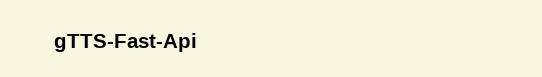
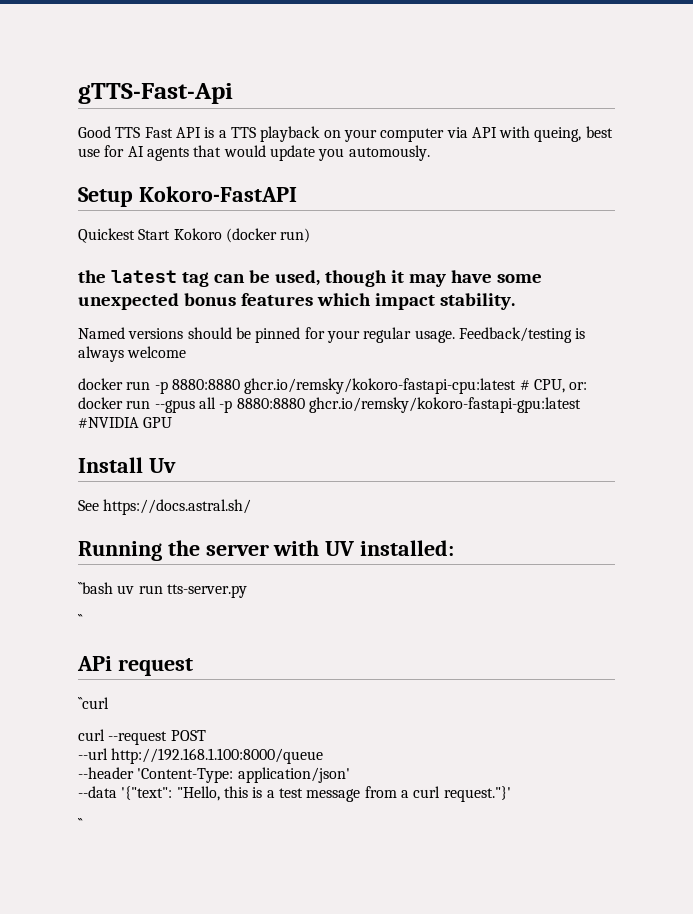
+ Good TTS Fast API is a TTS playback on your computer via API with queing, best use for AI agents that would update you automously.
+ Setup Kokoro-FastAPI
+ Quickest Start Kokoro (docker run)
+ the latest tag can be used, though it may have some unexpected bonus features which impact stability.
+ Named versions should be pinned for your regular usage. Feedback/testing is always welcome
+ docker run -p 8880:8880 ghcr.io/remsky/kokoro-fastapi-cpu:latest # CPU, or: docker run --gpus all -p 8880:8880 ghcr.io/remsky/kokoro-fastapi-gpu:latest #NVIDIA GPU
+ Install Uv
+ See https://docs.astral.sh/
+ Running the server with UV installed:
+ ``bash uv run tts-server.py
+ ``
+ APi request
+ ``curl
+ curl --request POST
+ --url http://192.168.1.100:8000/queue
+ --header 'Content-Type: application/json'
+ --data '{"text": "Hello, this is a test message from a curl request."}'
+ ``

